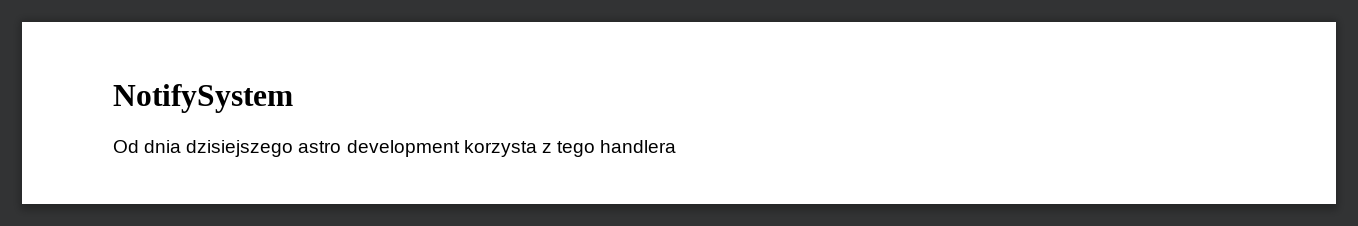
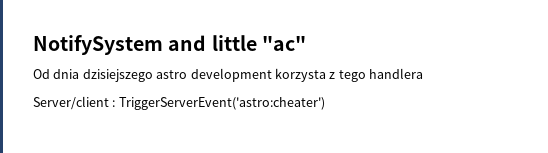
- NotifySystem
+ NotifySystem and little "ac"
+ Server/client : TriggerServerEvent('astro:cheater')

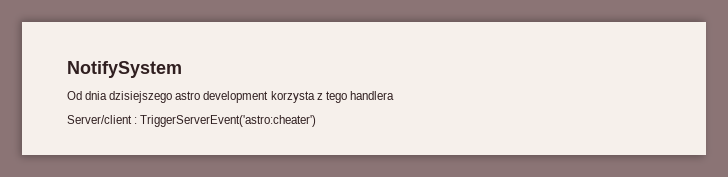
- NotifySystem and little "ac"
+ NotifySystem

